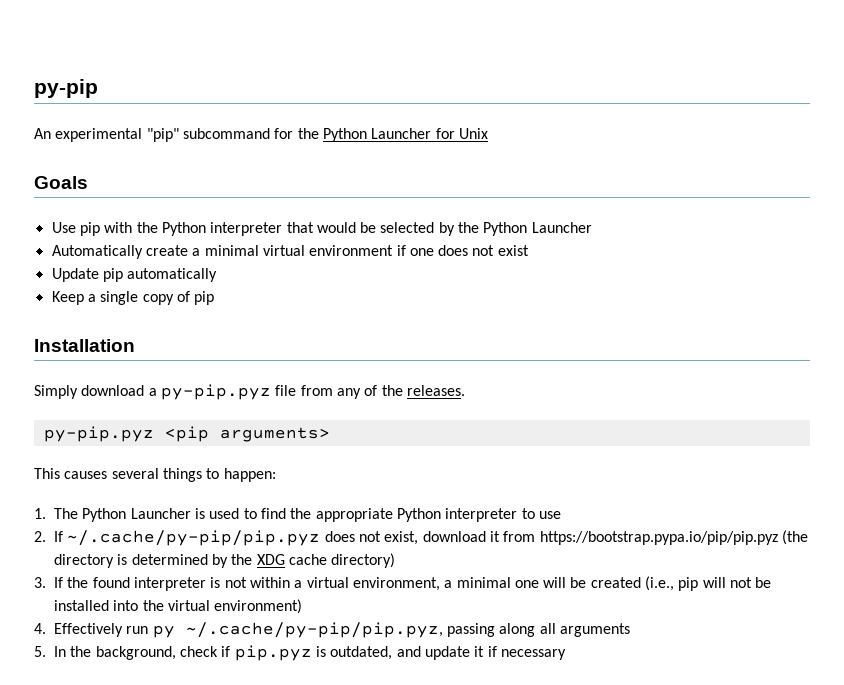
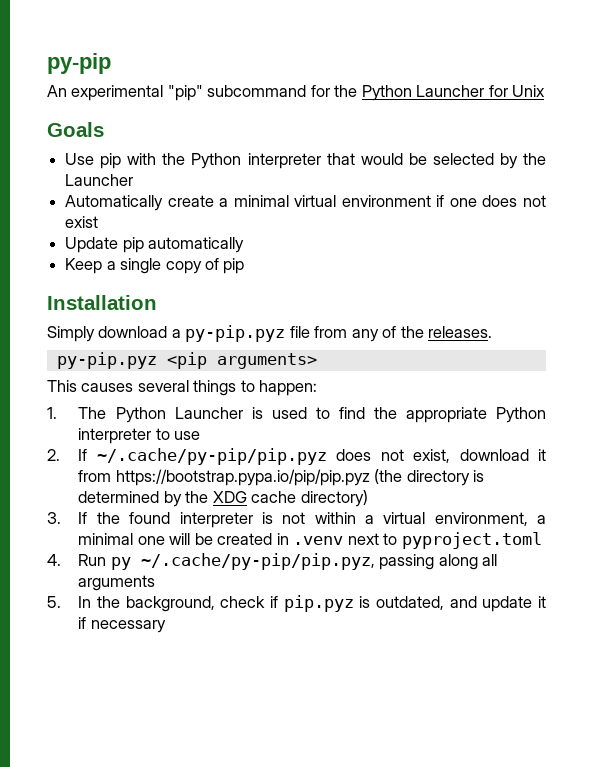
- Use pip with the Python interpreter that would be selected by the Python Launcher
+ Use pip with the Python interpreter that would be selected by the Launcher
- 3. If the found interpreter is not within a virtual environment, a minimal one will be created (i.e., pip will not be installed into the virtual environment)
+ 3. If the found interpreter is not within a virtual environment, a minimal one will be created in .venv next to pyproject.toml
- 4. Effectively run py ~/.cache/py-pip/pip.pyz, passing along all arguments
+ 4. Run py ~/.cache/py-pip/pip.pyz, passing along all arguments

